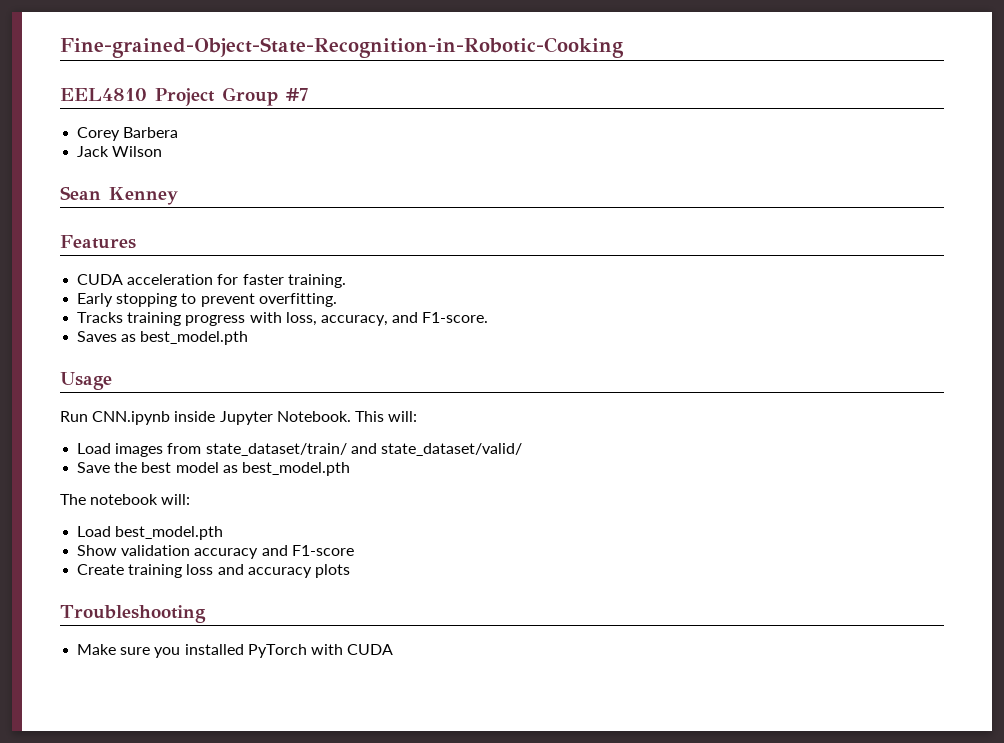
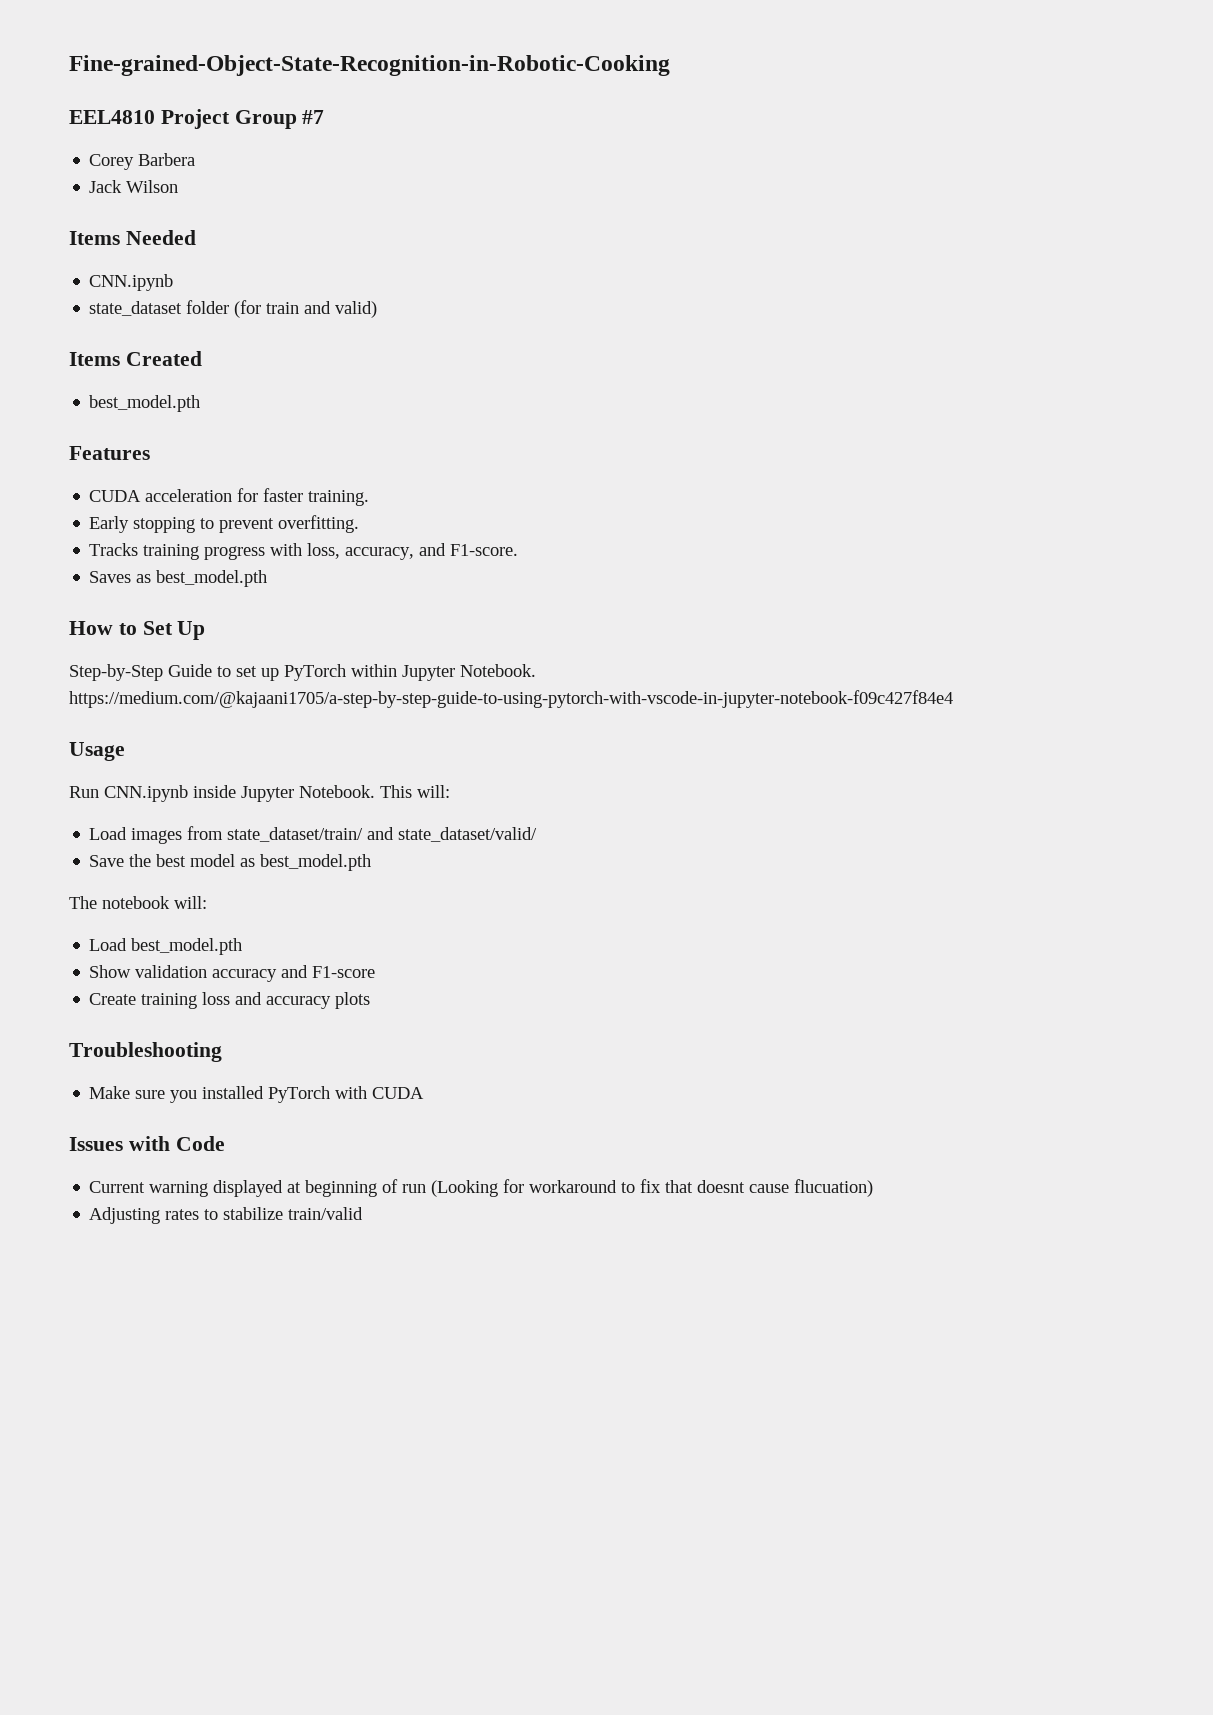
- Sean Kenney
+ Items Needed
+ CNN.ipynb
+ state_dataset folder (for train and valid)
+ Items Created
+ best_model.pth
+ How to Set Up
+ Step-by-Step Guide to set up PyTorch within Jupyter Notebook. https://medium.com/@kajaani1705/a-step-by-step-guide-to-using-pytorch-with-vscode-in-jupyter-notebook-f09c427f84e4
+ Issues with Code
+ Current warning displayed at beginning of run (Looking for workaround to fix that doesnt cause flucuation)
+ Adjusting rates to stabilize train/valid

